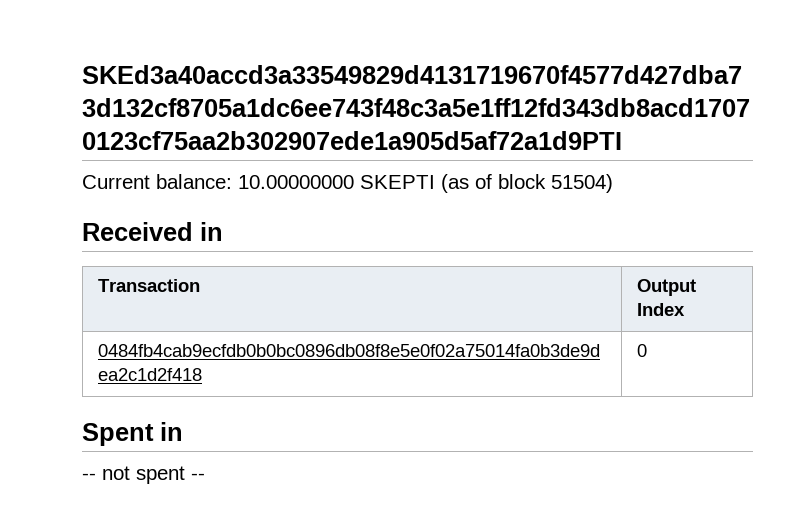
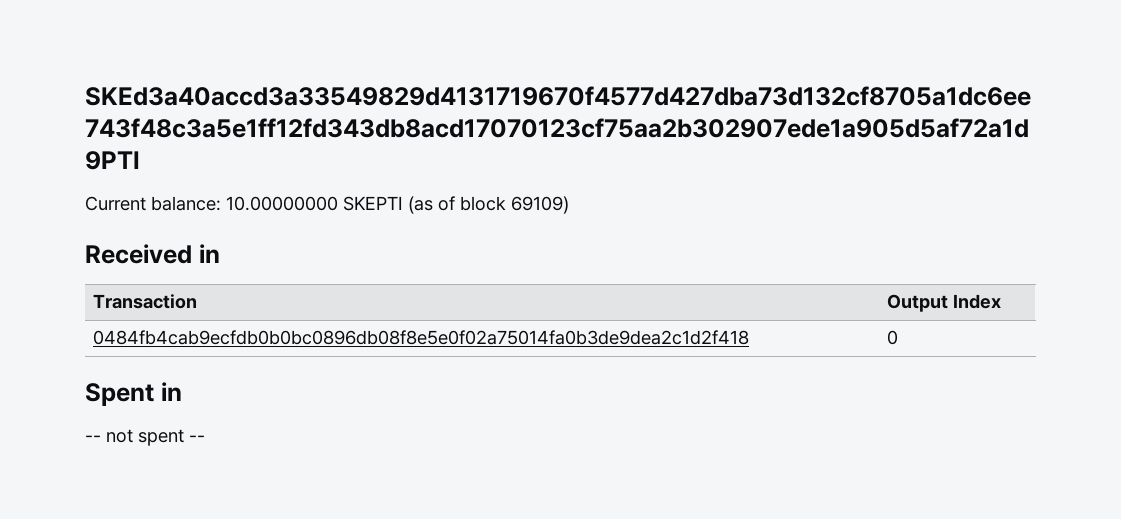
- Current balance: 10.00000000 SKEPTI (as of block 51504)
+ Current balance: 10.00000000 SKEPTI (as of block 69109)

